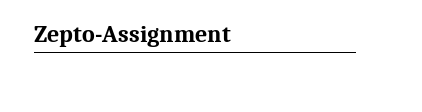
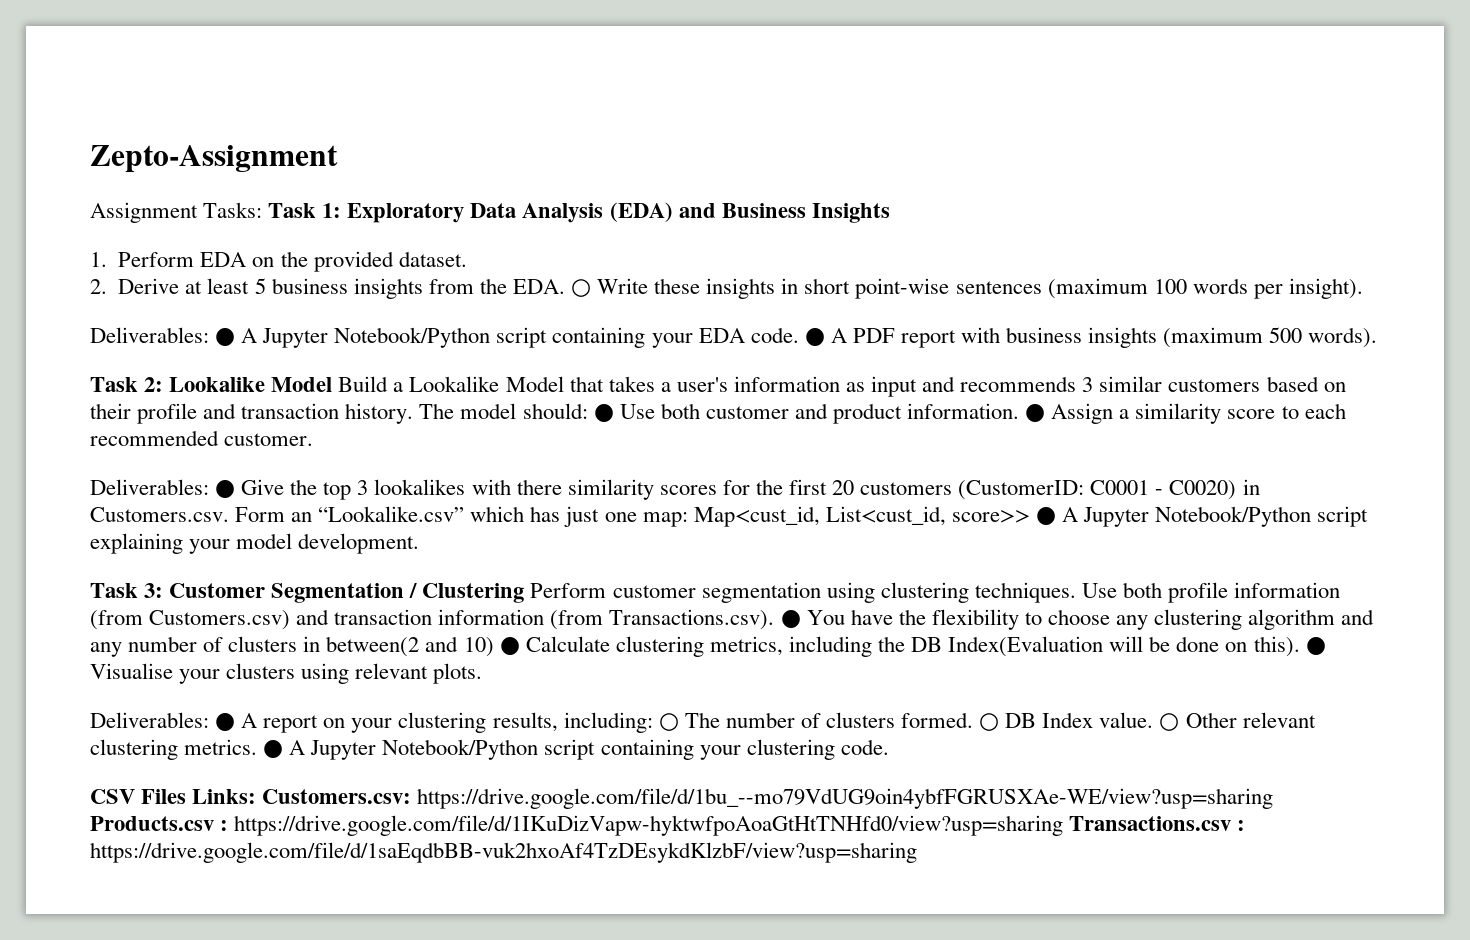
+ Assignment Tasks: Task 1: Exploratory Data Analysis (EDA) and Business Insights
+ 1. Perform EDA on the provided dataset.
+ 2. Derive at least 5 business insights from the EDA. ○ Write these insights in short point-wise sentences (maximum 100 words per insight).
+ Deliverables: ● A Jupyter Notebook/Python script containing your EDA code. ● A PDF report with business insights (maximum 500 words).
+ Task 2: Lookalike Model Build a Lookalike Model that takes a user's information as input and recommends 3 similar customers based on their profile and transaction history. The model should: ● Use both customer and product information. ● Assign a similarity score to each recommended customer.
+ Deliverables: ● Give the top 3 lookalikes with there similarity scores for the first 20 customers (CustomerID: C0001 - C0020) in Customers.csv. Form an “Lookalike.csv” which has just one map: Map<cust_id, List<cust_id, score>> ● A Jupyter Notebook/Python script explaining your model development.
+ Task 3: Customer Segmentation / Clustering Perform customer segmentation using clustering techniques. Use both profile information (from Customers.csv) and transaction information (from Transactions.csv). ● You have the flexibility to choose any clustering algorithm and any number of clusters in between(2 and 10) ● Calculate clustering metrics, including the DB Index(Evaluation will be done on this). ● Visualise your clusters using relevant plots.
+ Deliverables: ● A report on your clustering results, including: ○ The number of clusters formed. ○ DB Index value. ○ Other relevant clustering metrics. ● A Jupyter Notebook/Python script containing your clustering code.
+ CSV Files Links: Customers.csv: https://drive.google.com/file/d/1bu_--mo79VdUG9oin4ybfFGRUSXAe-WE/view?usp=sharing Products.csv : https://drive.google.com/file/d/1IKuDizVapw-hyktwfpoAoaGtHtTNHfd0/view?usp=sharing Transactions.csv : https://drive.google.com/file/d/1saEqdbBB-vuk2hxoAf4TzDEsykdKlzbF/view?usp=sharing

